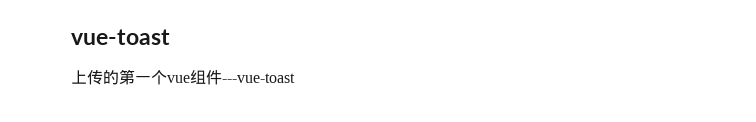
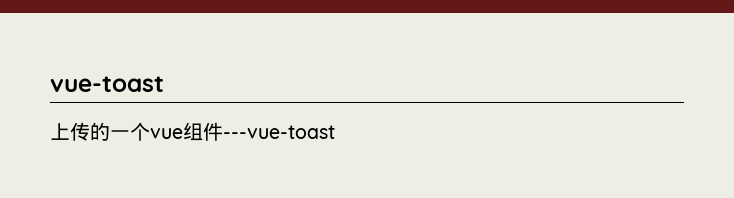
- 上传的第一个vue组件---vue-toast
+ 上传的一个vue组件---vue-toast

